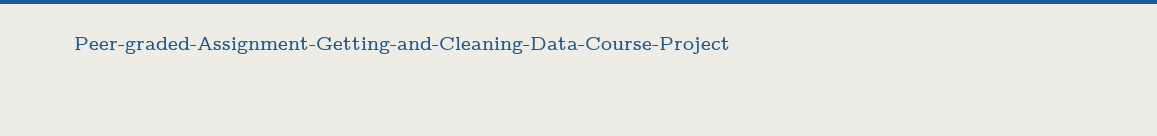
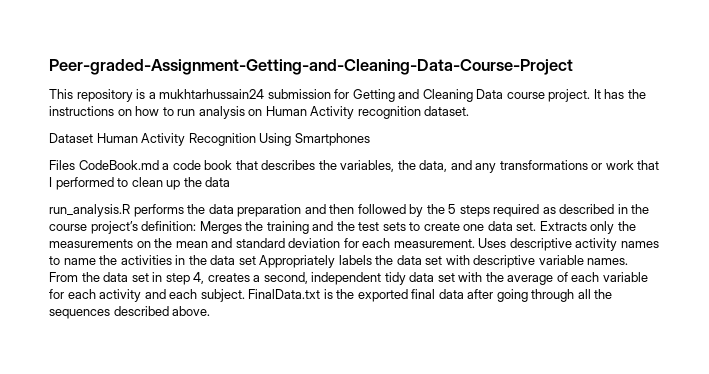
+ This repository is a mukhtarhussain24 submission for Getting and Cleaning Data course project. It has the instructions on how to run analysis on Human Activity recognition dataset.
+ Dataset Human Activity Recognition Using Smartphones
+ Files CodeBook.md a code book that describes the variables, the data, and any transformations or work that I performed to clean up the data
+ run_analysis.R performs the data preparation and then followed by the 5 steps required as described in the course project’s definition: Merges the training and the test sets to create one data set. Extracts only the measurements on the mean and standard deviation for each measurement. Uses descriptive activity names to name the activities in the data set Appropriately labels the data set with descriptive variable names. From the data set in step 4, creates a second, independent tidy data set with the average of each variable for each activity and each subject. FinalData.txt is the exported final data after going through all the sequences described above.

